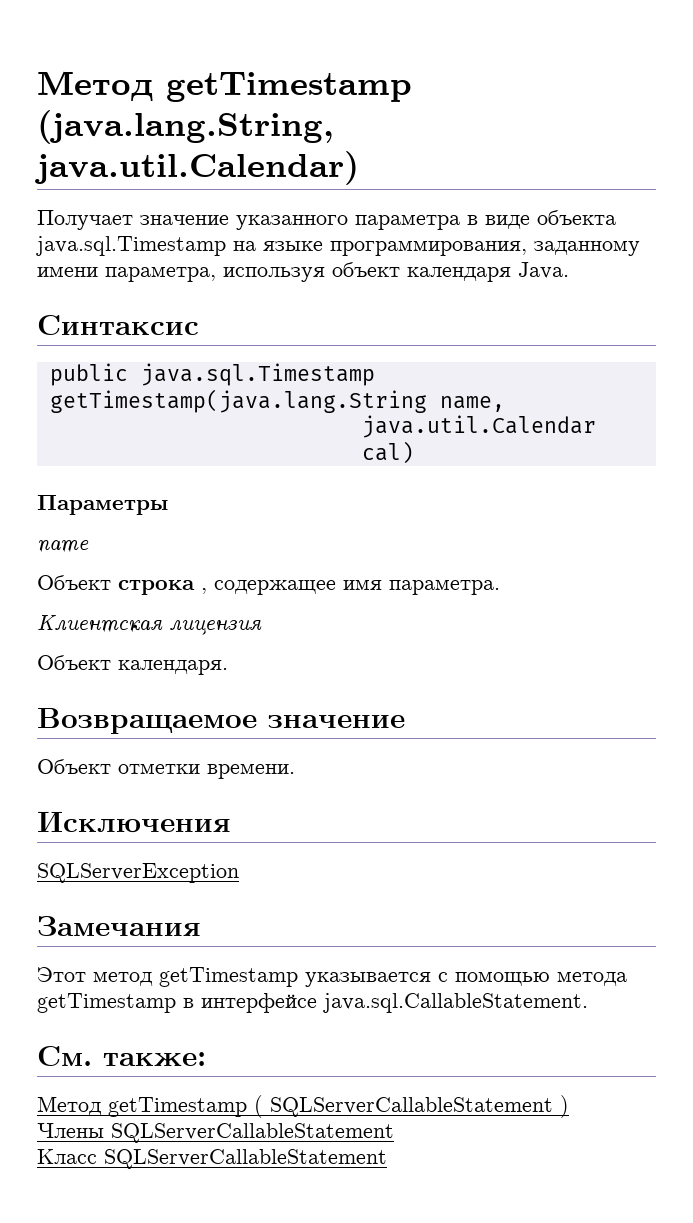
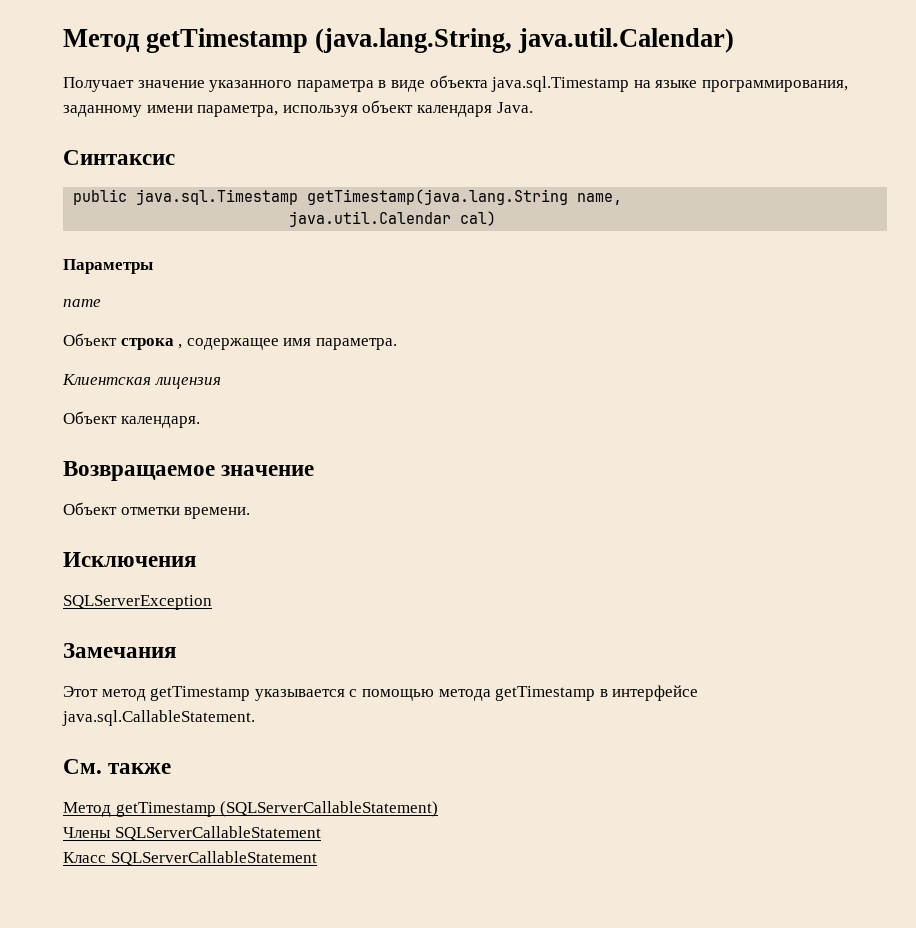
- См. также:
- Метод getTimestamp ( SQLServerCallableStatement )
+ См. также
+ Метод getTimestamp (SQLServerCallableStatement)

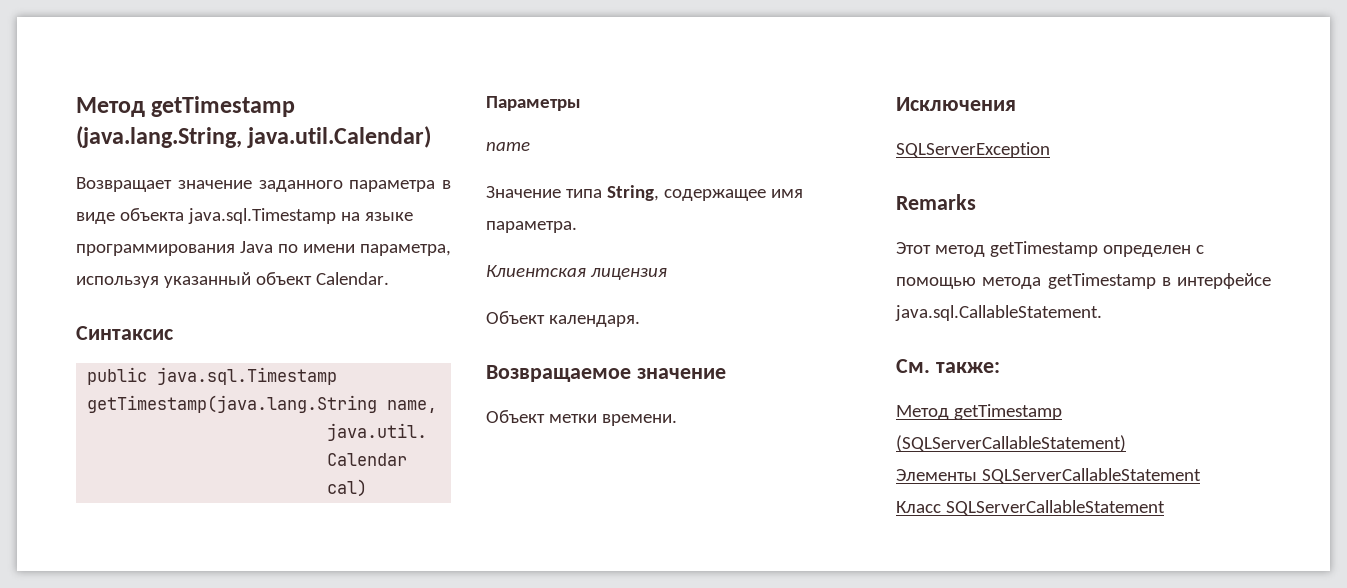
- Получает значение указанного параметра в виде объекта java.sql.Timestamp на языке программирования, заданному имени параметра, используя объект календаря Java.
+ Возвращает значение заданного параметра в виде объекта java.sql.Timestamp на языке программирования Java по имени параметра, используя указанный объект Calendar.
- Объект строка , содержащее имя параметра.
+ Значение типа String, содержащее имя параметра.
- Объект отметки времени.
+ Объект метки времени.
- Замечания
+ Remarks
- Этот метод getTimestamp указывается с помощью метода getTimestamp в интерфейсе java.sql.CallableStatement.
+ Этот метод getTimestamp определен с помощью метода getTimestamp в интерфейсе java.sql.CallableStatement.
- См. также
+ См. также:
- Члены SQLServerCallableStatement
+ Элементы SQLServerCallableStatement

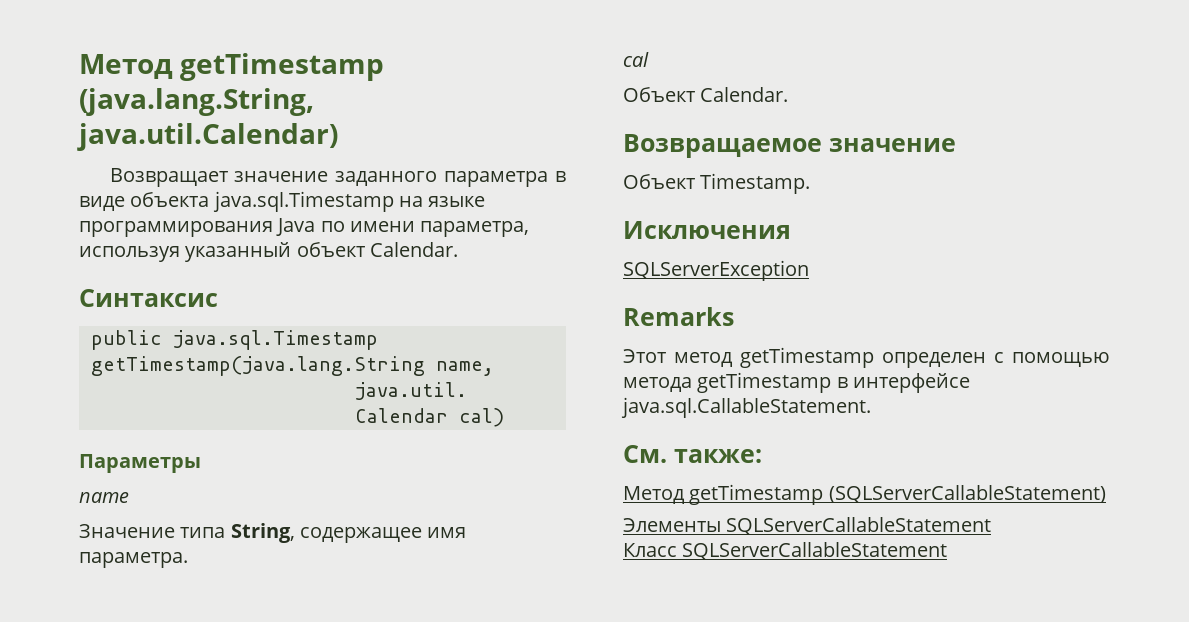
- Клиентская лицензия
- Объект календаря.
+ cal
+ Объект Calendar.
- Объект метки времени.
+ Объект Timestamp.

